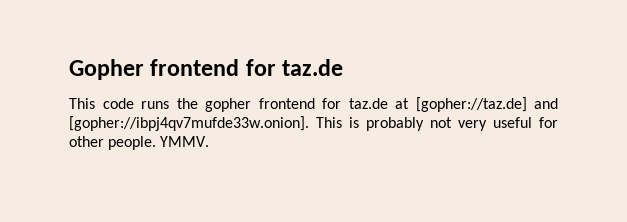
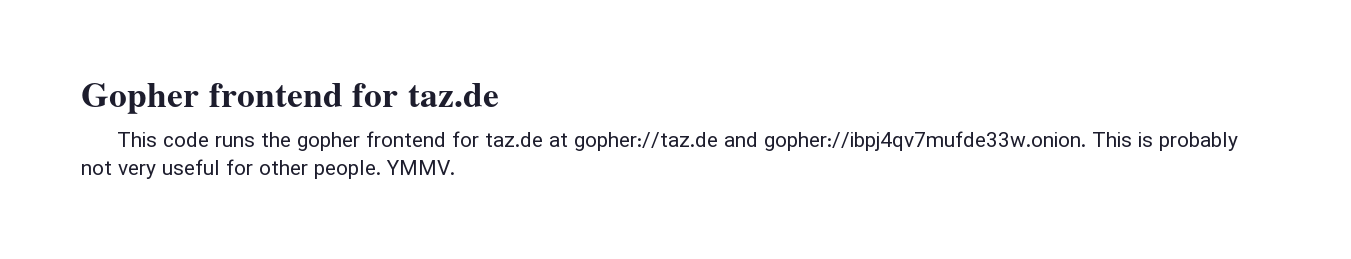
- This code runs the gopher frontend for taz.de at [gopher://taz.de] and [gopher://ibpj4qv7mufde33w.onion]. This is probably not very useful for other people.
+ This code runs the gopher frontend for taz.de at gopher://taz.de and gopher://ibpj4qv7mufde33w.onion. This is probably not very useful for other people.

